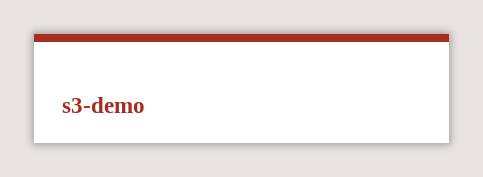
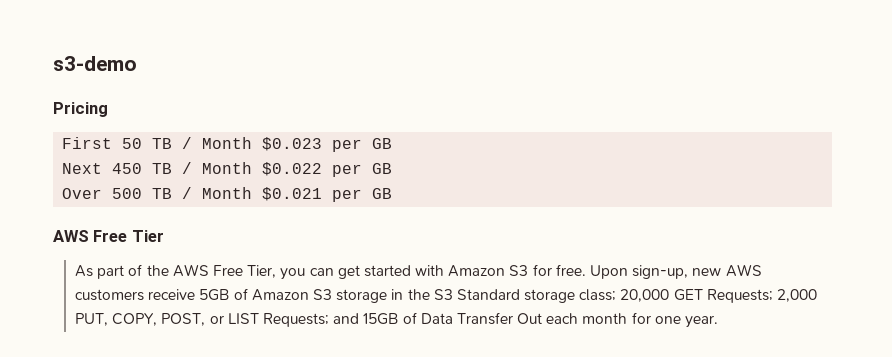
+ Pricing
+ First 50 TB / Month $0.023 per GB
+ Next 450 TB / Month $0.022 per GB
+ Over 500 TB / Month $0.021 per GB
+ AWS Free Tier
+ As part of the AWS Free Tier, you can get started with Amazon S3 for free. Upon sign-up, new AWS customers receive 5GB of Amazon S3 storage in the S3 Standard storage class; 20,000 GET Requests; 2,000 PUT, COPY, POST, or LIST Requests; and 15GB of Data Transfer Out each month for one year.

